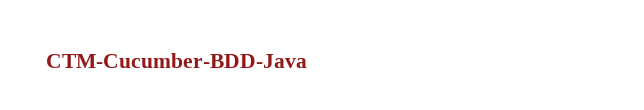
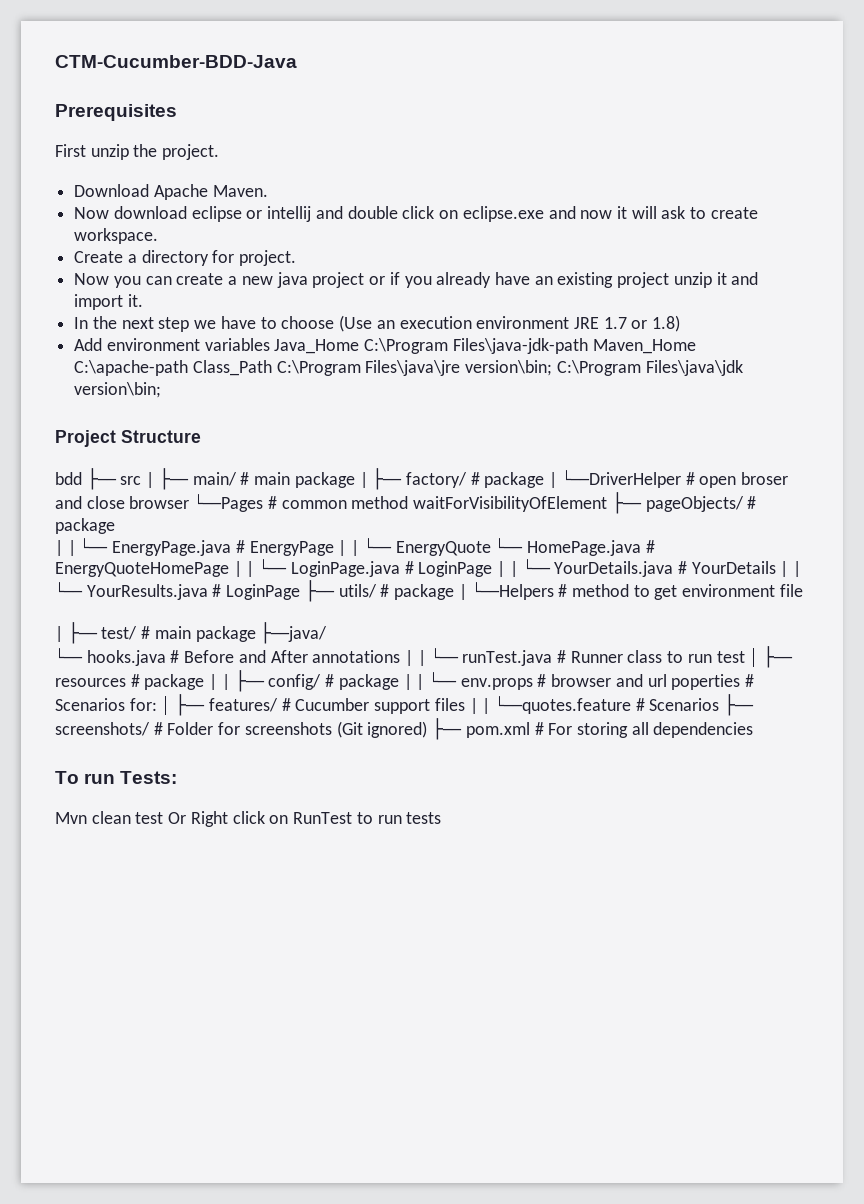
+ Prerequisites
+ First unzip the project.
+ Download Apache Maven.
+ Now download eclipse or intellij and double click on eclipse.exe and now it will ask to create workspace.
+ Create a directory for project.
+ Now you can create a new java project or if you already have an existing project unzip it and import it.
+ In the next step we have to choose (Use an execution environment JRE 1.7 or 1.8)
+ Add environment variables Java_Home C:\Program Files\java-jdk-path Maven_Home C:\apache-path Class_Path C:\Program Files\java\jre version\bin; C:\Program Files\java\jdk version\bin;
+ Project Structure
+ bdd ├── src | ├── main/ # main package | ├── factory/ # package | └──DriverHelper # open broser and close browser └──Pages # common method waitForVisibilityOfElement ├── pageObjects/ # package
+ | | └── EnergyPage.java # EnergyPage | | └── EnergyQuote └── HomePage.java # EnergyQuoteHomePage | | └── LoginPage.java # LoginPage | | └── YourDetails.java # YourDetails | | └── YourResults.java # LoginPage ├── utils/ # package | └──Helpers # method to get environment file
+ | ├── test/ # main package ├──java/
+ └── hooks.java # Before and After annotations | | └── runTest.java # Runner class to run test │ ├── resources # package | | ├── config/ # package | | └── env.props # browser and url poperties # Scenarios for: │ ├── features/ # Cucumber support files | | └──quotes.feature # Scenarios ├── screenshots/ # Folder for screenshots (Git ignored) ├── pom.xml # For storing all dependencies
+ To run Tests:
+ Mvn clean test Or Right click on RunTest to run tests

